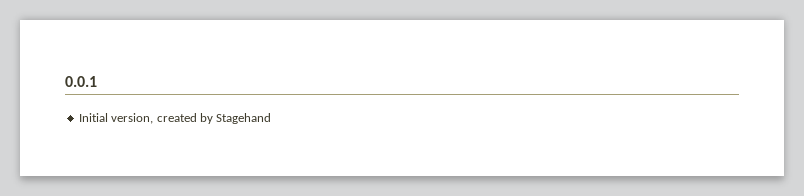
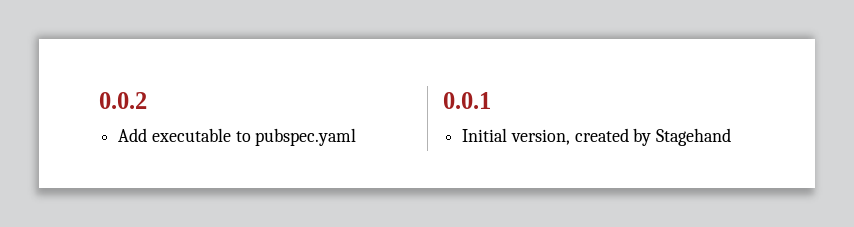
+ 0.0.2
+ Add executable to pubspec.yaml

